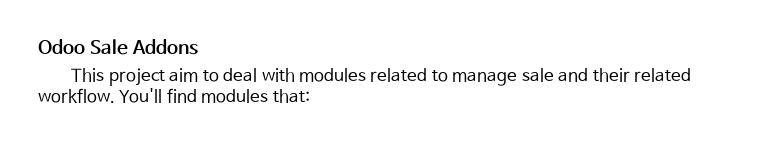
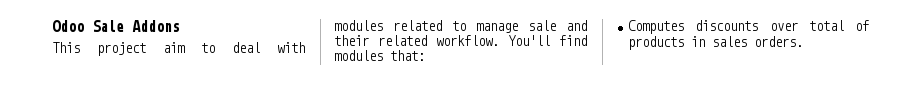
+ Computes discounts over total of products in sales orders.

